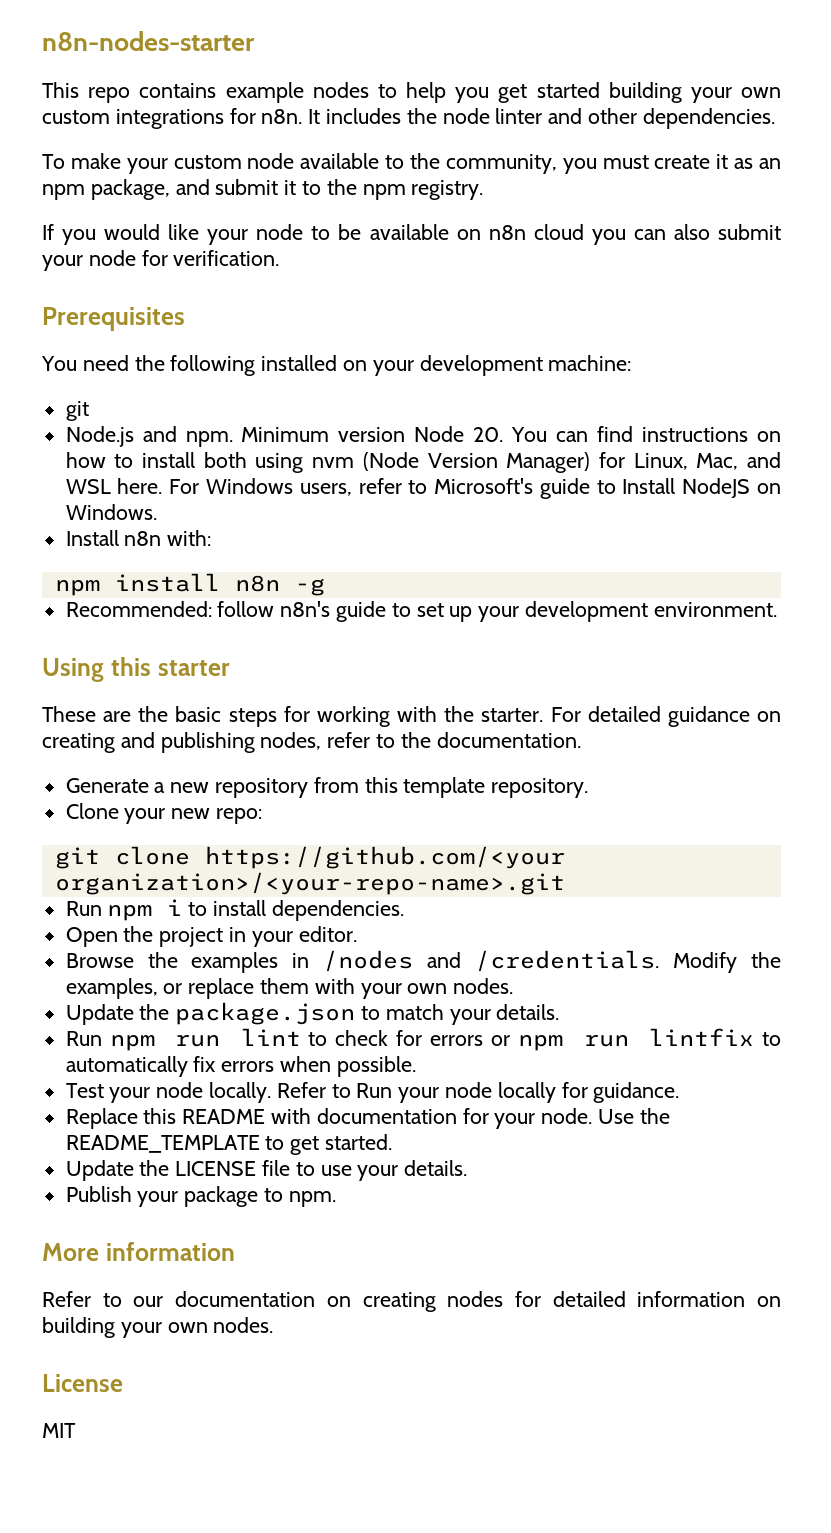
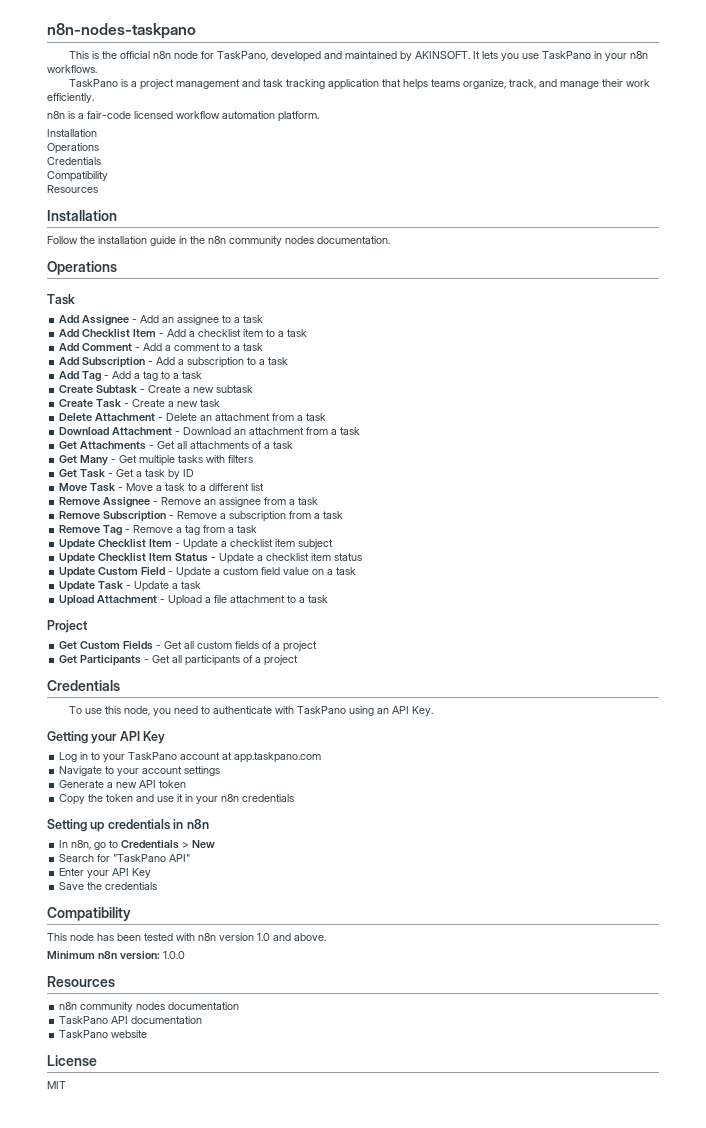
- n8n-nodes-starter
- This repo contains example nodes to help you get started building your own custom integrations for n8n. It includes the node linter and other dependencies.
- To make your custom node available to the community, you must create it as an npm package, and submit it to the npm registry.
- If you would like your node to be available on n8n cloud you can also submit your node for verification.
- Prerequisites
- You need the following installed on your development machine:
- git
- Node.js and npm. Minimum version Node 20. You can find instructions on how to install both using nvm (Node Version Manager) for Linux, Mac, and WSL here. For Windows users, refer to Microsoft's guide to Install NodeJS on Windows.
- Install n8n with:
- npm install n8n -g
- Recommended: follow n8n's guide to set up your development environment.
- Using this starter
- These are the basic steps for working with the starter. For detailed guidance on creating and publishing nodes, refer to the documentation.
- Generate a new repository from this template repository.
- Clone your new repo:
- git clone https://github.com/<your organization>/<your-repo-name>.git
- Run npm i to install dependencies.
- Open the project in your editor.
- Browse the examples in /nodes and /credentials. Modify the examples, or replace them with your own nodes.
- Update the package.json to match your details.
- Run npm run lint to check for errors or npm run lintfix to automatically fix errors when possible.
- Test your node locally. Refer to Run your node locally for guidance.
- Replace this README with documentation for your node. Use the README_TEMPLATE to get started.
- Update the LICENSE file to use your details.
- Publish your package to npm.
- More information
- Refer to our documentation on creating nodes for detailed information on building your own nodes.
+ n8n-nodes-taskpano
+ This is the official n8n node for TaskPano, developed and maintained by AKINSOFT. It lets you use TaskPano in your n8n workflows.
+ TaskPano is a project management and task tracking application that helps teams organize, track, and manage their work efficiently.
+ n8n is a fair-code licensed workflow automation platform.
+ Installation
+ Operations
+ Credentials
+ Compatibility
+ Resources
+ Installation
+ Follow the installation guide in the n8n community nodes documentation.
+ Operations
+ Task
+ Add Assignee - Add an assignee to a task
+ Add Checklist Item - Add a checklist item to a task
+ Add Comment - Add a comment to a task
+ Add Subscription - Add a subscription to a task
+ Add Tag - Add a tag to a task
+ Create Subtask - Create a new subtask
+ Create Task - Create a new task
+ Delete Attachment - Delete an attachment from a task
+ Download Attachment - Download an attachment from a task
+ Get Attachments - Get all attachments of a task
+ Get Many - Get multiple tasks with filters
+ Get Task - Get a task by ID
+ Move Task - Move a task to a different list
+ Remove Assignee - Remove an assignee from a task
+ Remove Subscription - Remove a subscription from a task
+ Remove Tag - Remove a tag from a task
+ Update Checklist Item - Update a checklist item subject
+ Update Checklist Item Status - Update a checklist item status
+ Update Custom Field - Update a custom field value on a task
+ Update Task - Update a task
+ Upload Attachment - Upload a file attachment to a task
+ Project
+ Get Custom Fields - Get all custom fields of a project
+ Get Participants - Get all participants of a project
+ Credentials
+ To use this node, you need to authenticate with TaskPano using an API Key.
+ Getting your API Key
+ Log in to your TaskPano account at app.taskpano.com
+ Navigate to your account settings
+ Generate a new API token
+ Copy the token and use it in your n8n credentials
+ Setting up credentials in n8n
+ In n8n, go to Credentials > New
+ Search for "TaskPano API"
+ Enter your API Key
+ Save the credentials
+ Compatibility
+ This node has been tested with n8n version 1.0 and above.
+ Minimum n8n version: 1.0.0
+ Resources
+ n8n community nodes documentation
+ TaskPano API documentation
+ TaskPano website

